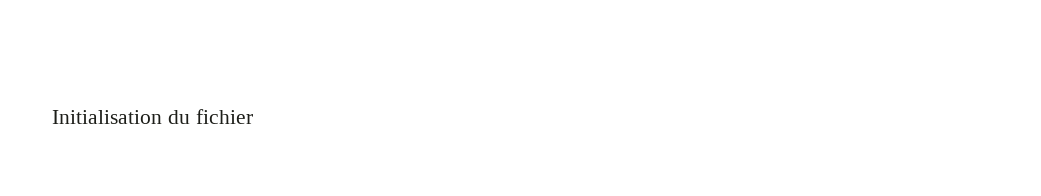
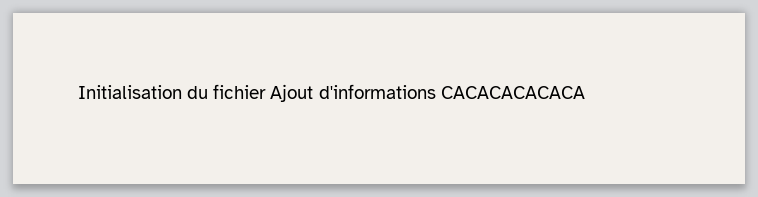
- Initialisation du fichier
+ Initialisation du fichier Ajout d'informations CACACACACACA

